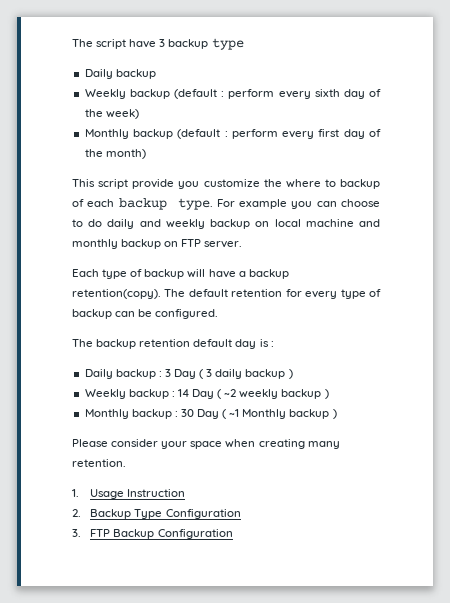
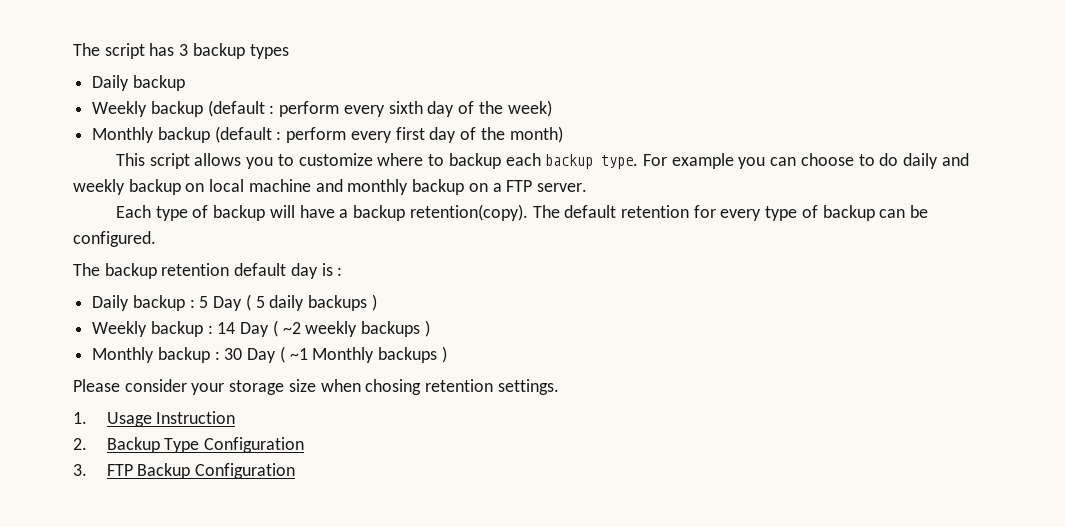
- The script have 3 backup type
+ The script has 3 backup types
- This script provide you customize the where to backup of each backup type.
+ This script allows you to customize where to backup each backup type.
- For example you can choose to do daily and weekly backup on local machine and monthly backup on FTP server.
+ For example you can choose to do daily and weekly backup on local machine and monthly backup on a FTP server.
- Daily backup : 3 Day ( 3 daily backup )
+ Daily backup : 5 Day ( 5 daily backups )
- Weekly backup : 14 Day ( ~2 weekly backup )
+ Weekly backup : 14 Day ( ~2 weekly backups )
- Monthly backup : 30 Day ( ~1 Monthly backup )
+ Monthly backup : 30 Day ( ~1 Monthly backups )
- Please consider your space when creating many retention.
+ Please consider your storage size when chosing retention settings.

